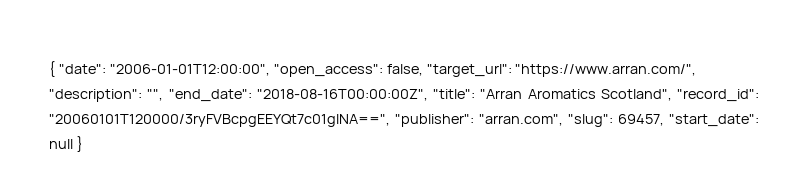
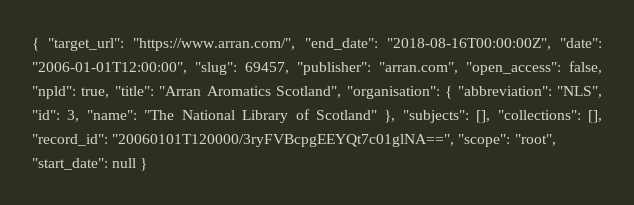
- { "date": "2006-01-01T12:00:00", "open_access": false, "target_url": "https://www.arran.com/", "description": "", "end_date": "2018-08-16T00:00:00Z", "title": "Arran Aromatics Scotland", "record_id": "20060101T120000/3ryFVBcpgEEYQt7c01glNA==", "publisher": "arran.com", "slug": 69457, "start_date": null }
+ { "target_url": "https://www.arran.com/", "end_date": "2018-08-16T00:00:00Z", "date": "2006-01-01T12:00:00", "slug": 69457, "publisher": "arran.com", "open_access": false, "npld": true, "title": "Arran Aromatics Scotland", "organisation": { "abbreviation": "NLS", "id": 3, "name": "The National Library of Scotland" }, "subjects": [], "collections": [], "record_id": "20060101T120000/3ryFVBcpgEEYQt7c01glNA==", "scope": "root", "start_date": null }

